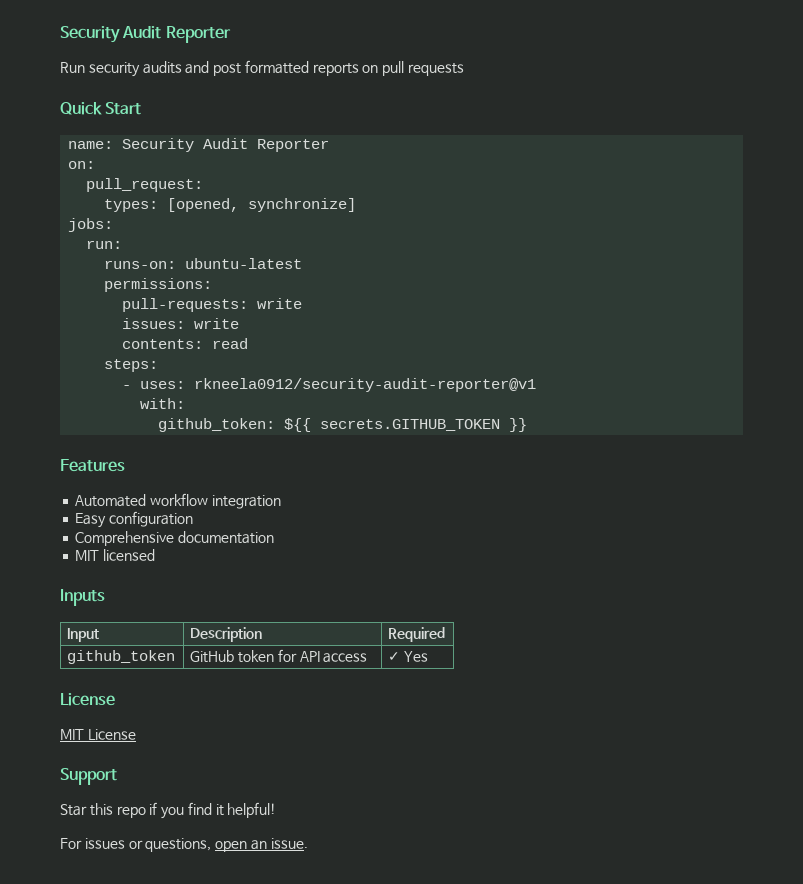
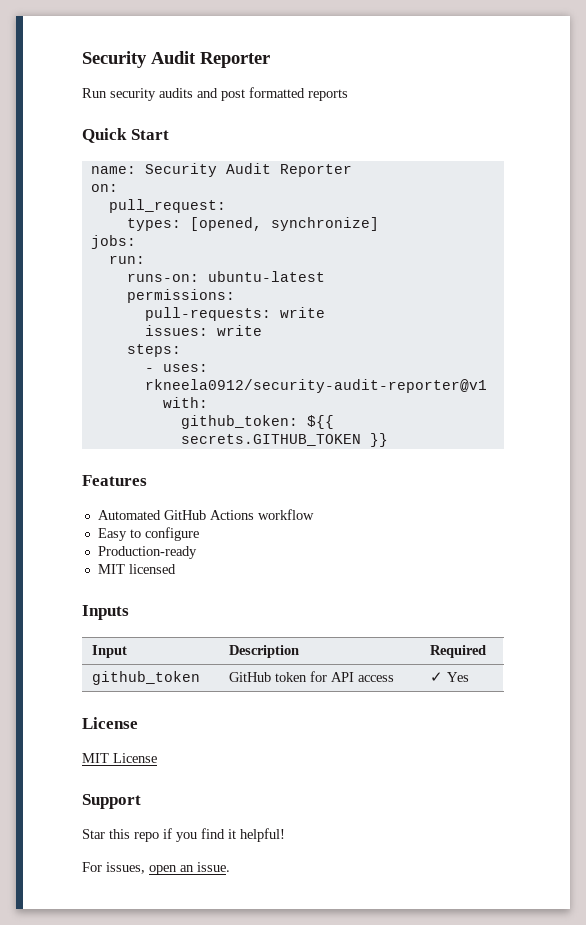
- Run security audits and post formatted reports on pull requests
+ Run security audits and post formatted reports
- contents: read
- Automated workflow integration
+ Automated GitHub Actions workflow
- Easy configuration
- Comprehensive documentation
+ Easy to configure
+ Production-ready
- For issues or questions, open an issue.
+ For issues, open an issue.

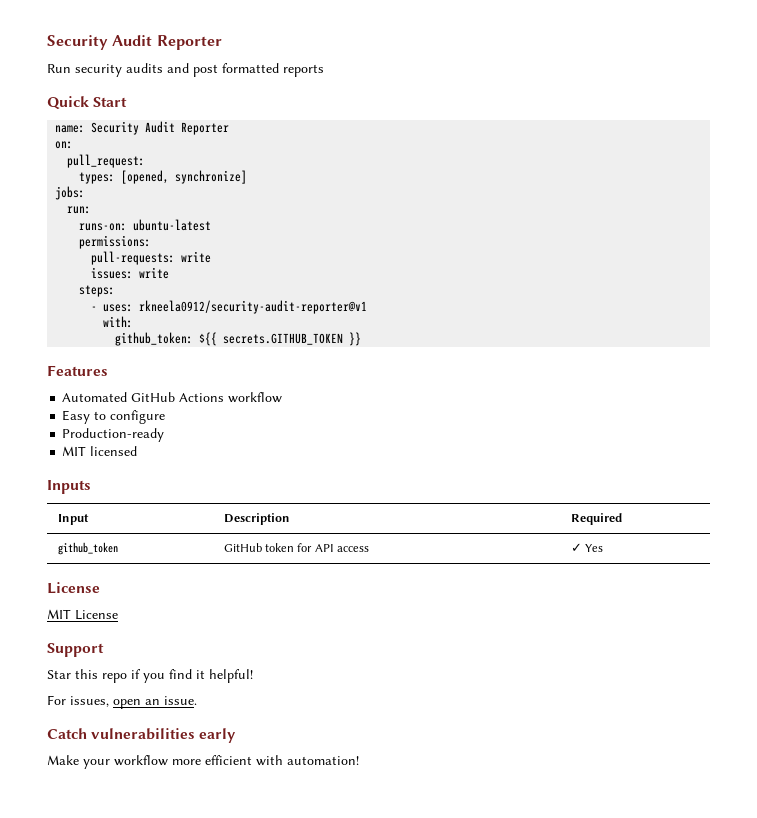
+ Catch vulnerabilities early
+ Make your workflow more efficient with automation!

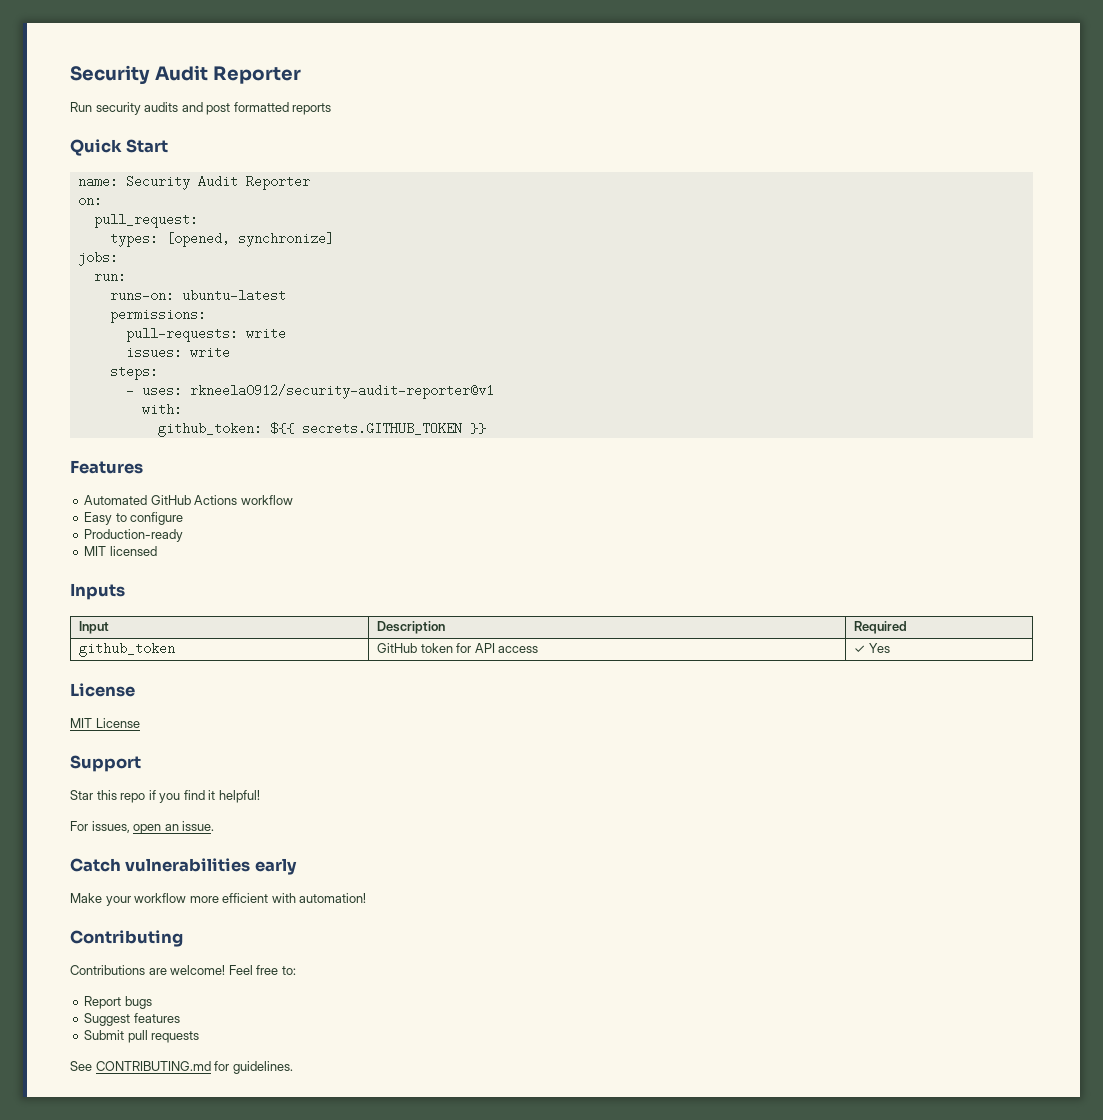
+ Contributing
+ Contributions are welcome! Feel free to:
+ Report bugs
+ Suggest features
+ Submit pull requests
+ See CONTRIBUTING.md for guidelines.

